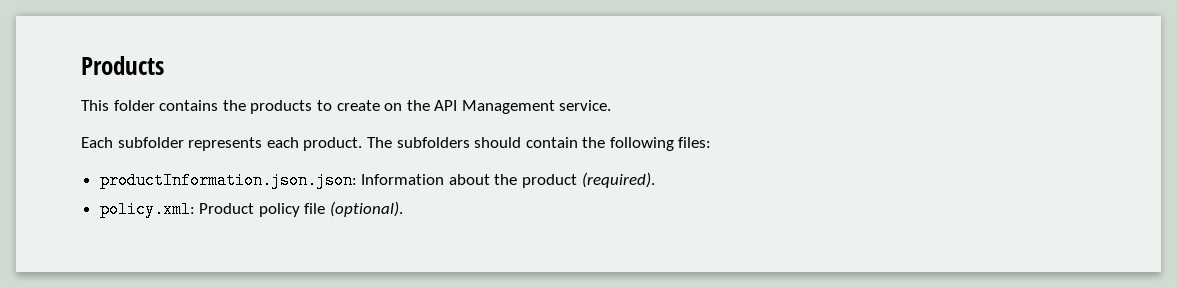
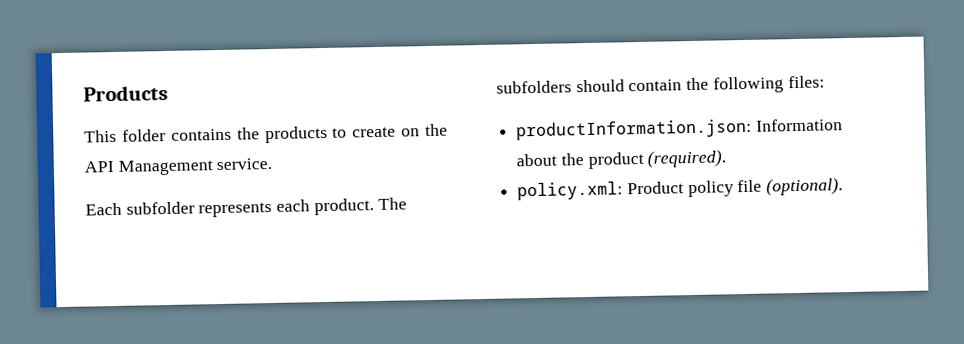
- productInformation.json.json: Information about the product (required).
+ productInformation.json: Information about the product (required).

